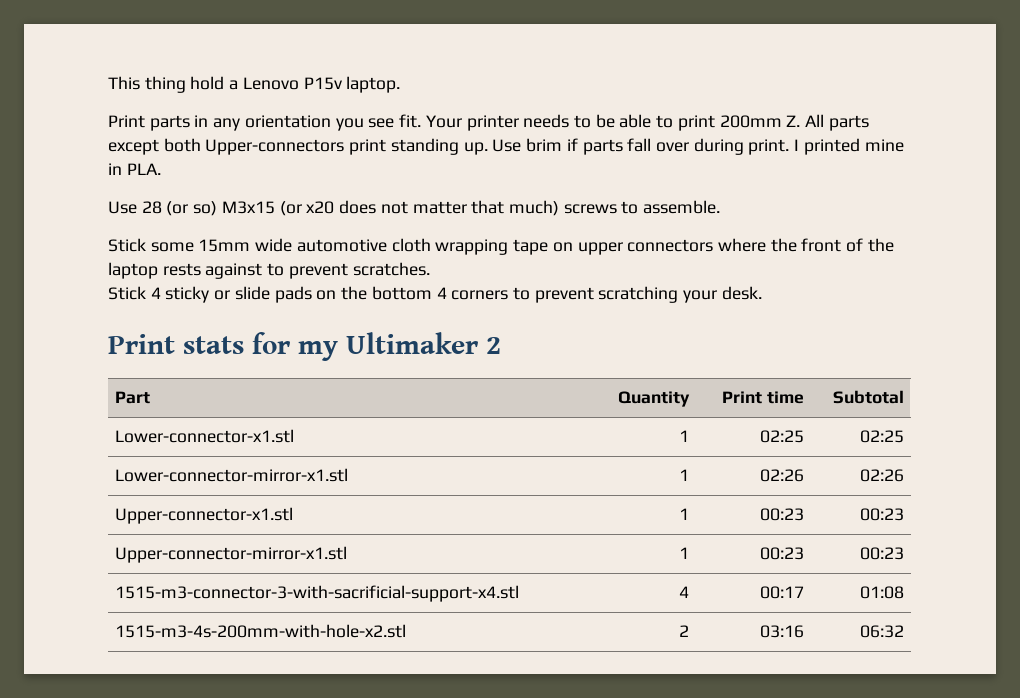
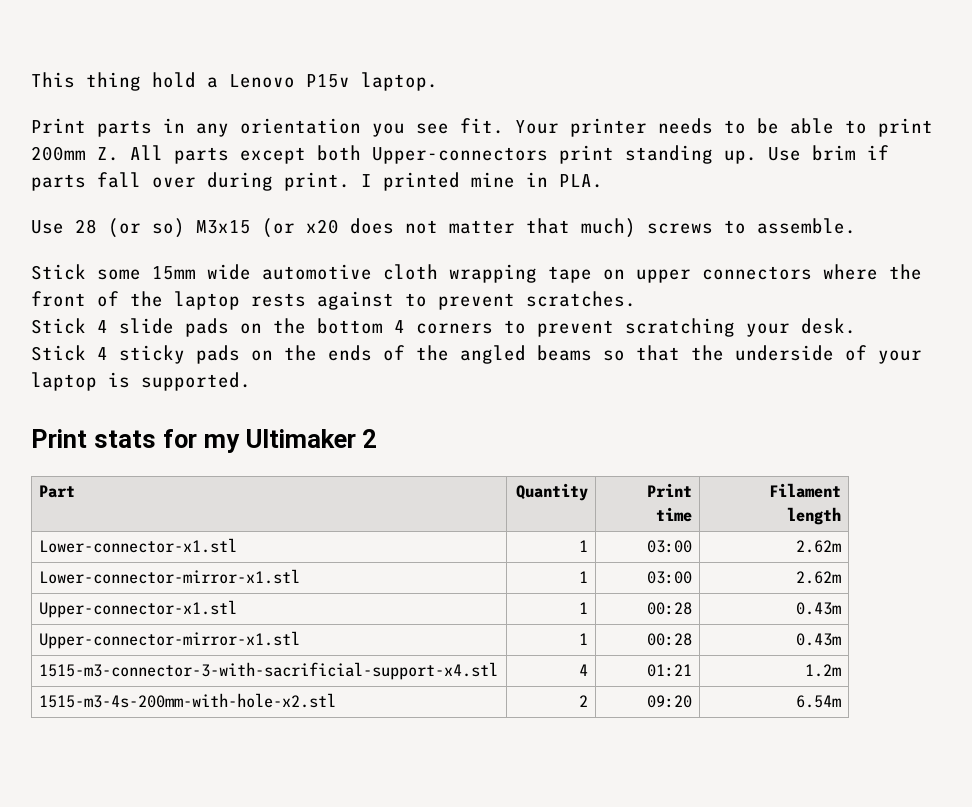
- Stick 4 sticky or slide pads on the bottom 4 corners to prevent scratching your desk.
+ Stick 4 slide pads on the bottom 4 corners to prevent scratching your desk.
+ Stick 4 sticky pads on the ends of the angled beams so that the underside of your laptop is supported.
- Part | Quantity | Print time | Subtotal
+ Part | Quantity | Print time | Filament length
- Lower-connector-x1.stl | 1 | 02:25 | 02:25
+ Lower-connector-x1.stl | 1 | 03:00 | 2.62m
- Lower-connector-mirror-x1.stl | 1 | 02:26 | 02:26
+ Lower-connector-mirror-x1.stl | 1 | 03:00 | 2.62m
- Upper-connector-x1.stl | 1 | 00:23 | 00:23
+ Upper-connector-x1.stl | 1 | 00:28 | 0.43m
- Upper-connector-mirror-x1.stl | 1 | 00:23 | 00:23
+ Upper-connector-mirror-x1.stl | 1 | 00:28 | 0.43m
- 1515-m3-connector-3-with-sacrificial-support-x4.stl | 4 | 00:17 | 01:08
+ 1515-m3-connector-3-with-sacrificial-support-x4.stl | 4 | 01:21 | 1.2m
- 1515-m3-4s-200mm-with-hole-x2.stl | 2 | 03:16 | 06:32
+ 1515-m3-4s-200mm-with-hole-x2.stl | 2 | 09:20 | 6.54m

